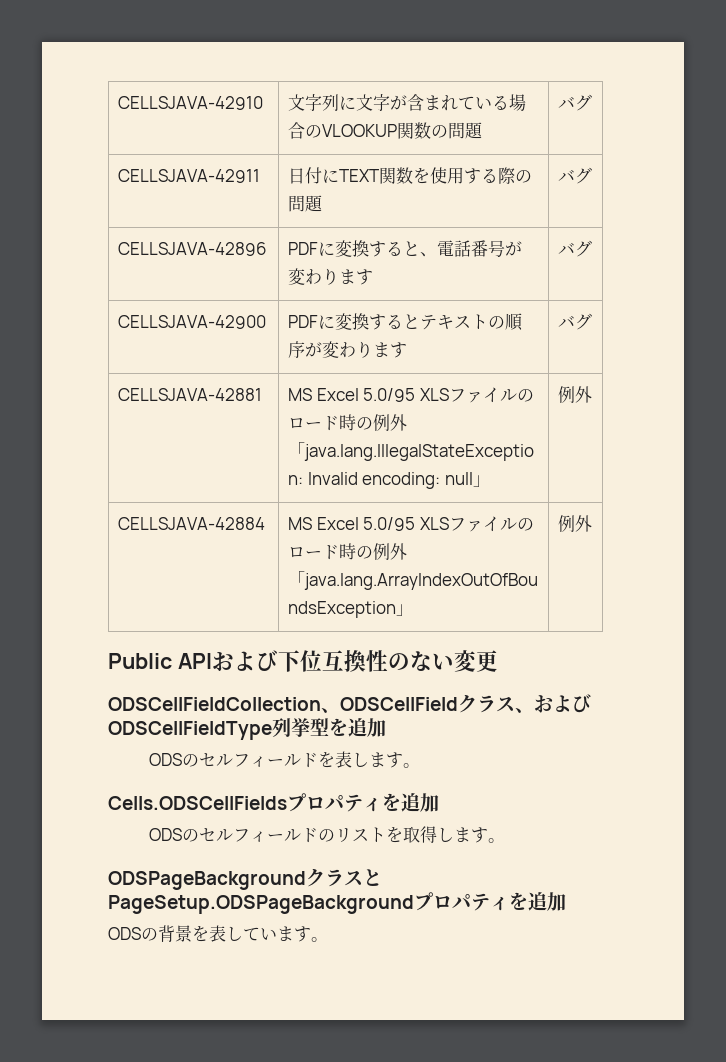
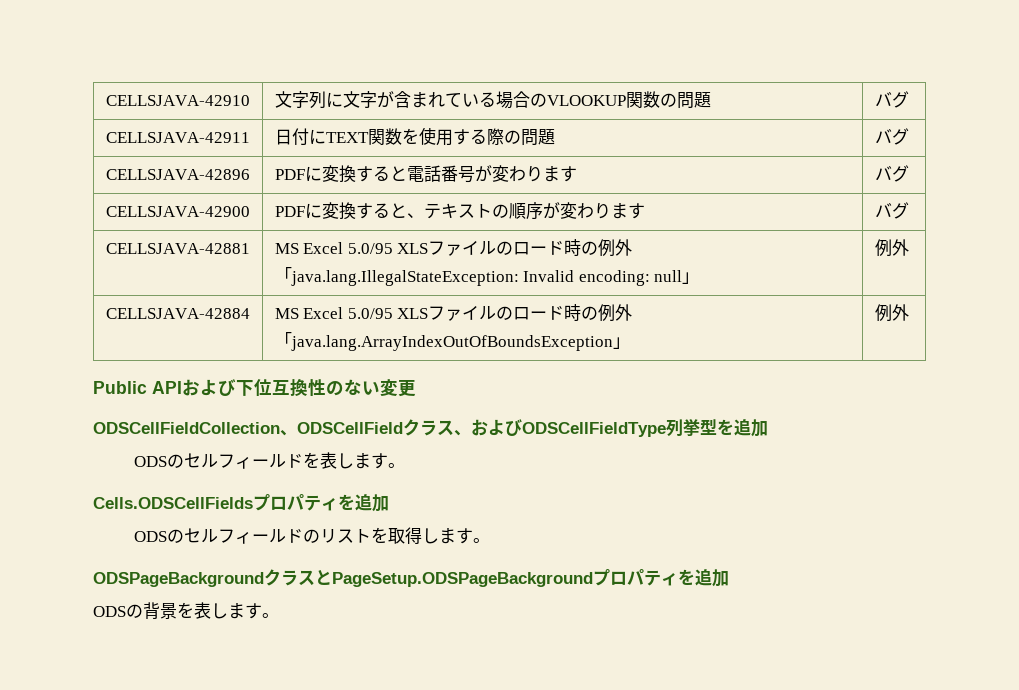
- CELLSJAVA-42896 | PDFに変換すると、電話番号が変わります | バグ
+ CELLSJAVA-42896 | PDFに変換すると電話番号が変わります | バグ
- CELLSJAVA-42900 | PDFに変換するとテキストの順序が変わります | バグ
+ CELLSJAVA-42900 | PDFに変換すると、テキストの順序が変わります | バグ
- ODSの背景を表しています。
+ ODSの背景を表します。

